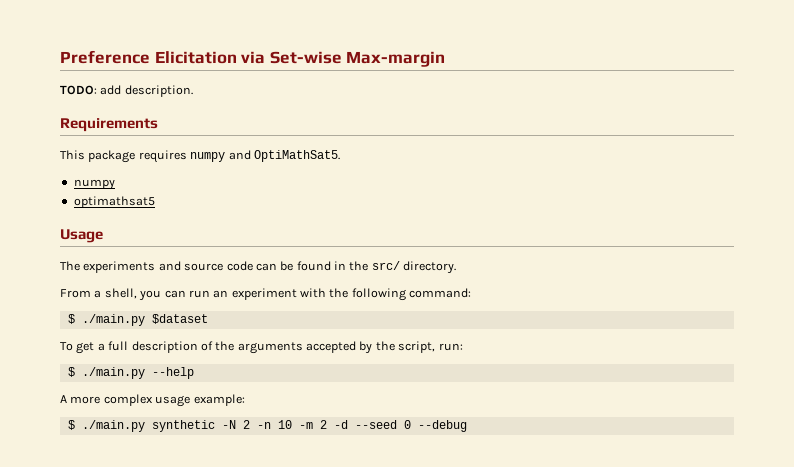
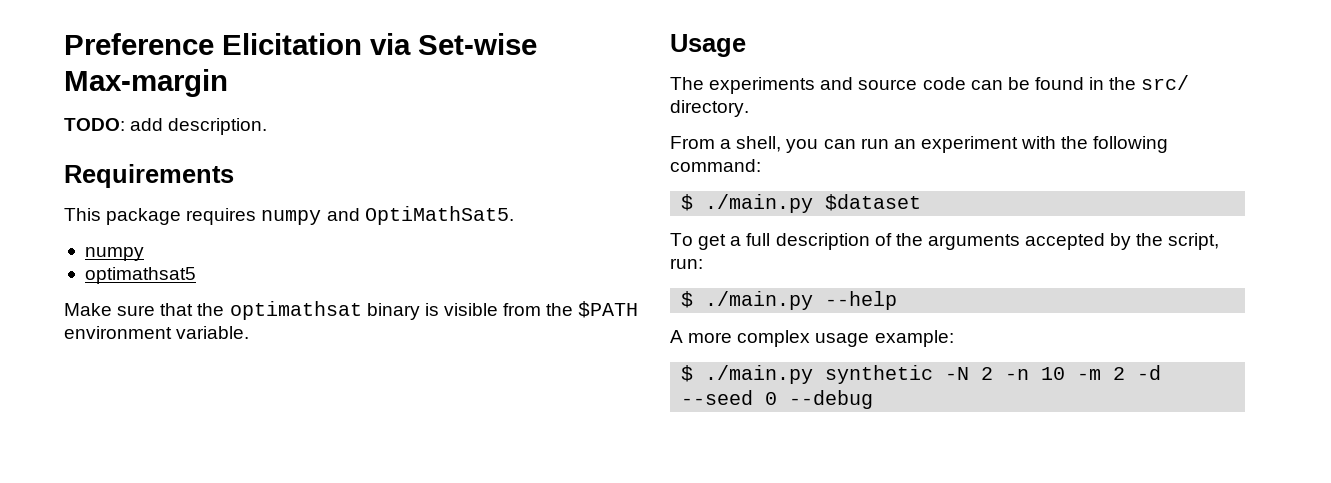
+ Make sure that the optimathsat binary is visible from the $PATH environment variable.

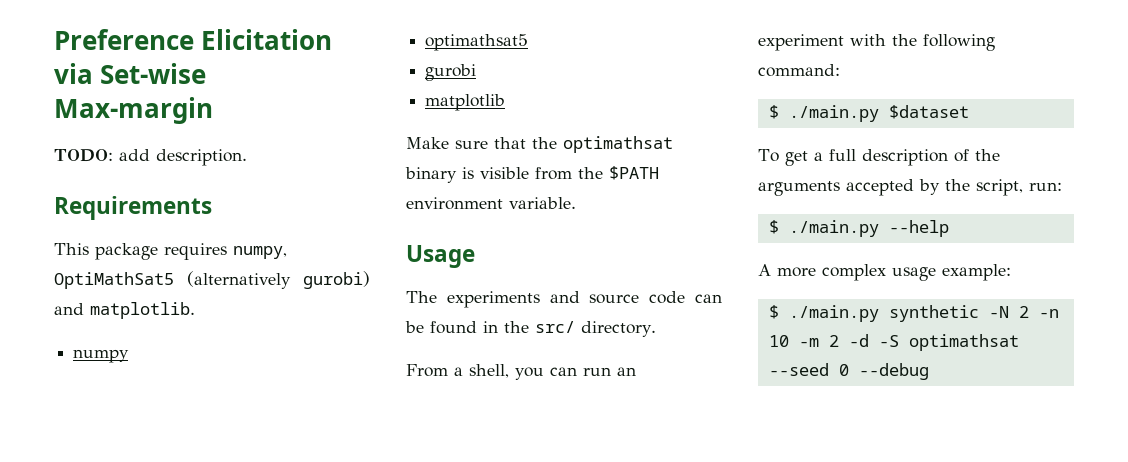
- This package requires numpy and OptiMathSat5.
+ This package requires numpy, OptiMathSat5 (alternatively gurobi) and matplotlib.
+ gurobi
+ matplotlib
- $ ./main.py synthetic -N 2 -n 10 -m 2 -d --seed 0 --debug
+ $ ./main.py synthetic -N 2 -n 10 -m 2 -d -S optimathsat --seed 0 --debug

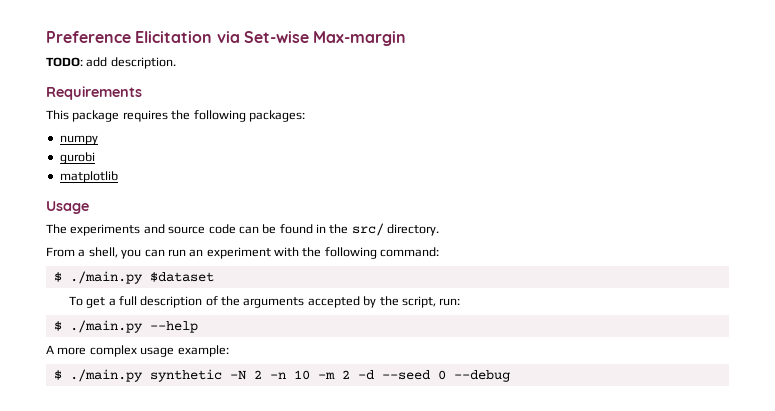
- This package requires numpy, OptiMathSat5 (alternatively gurobi) and matplotlib.
+ This package requires the following packages:
- optimathsat5
- Make sure that the optimathsat binary is visible from the $PATH environment variable.
- $ ./main.py synthetic -N 2 -n 10 -m 2 -d -S optimathsat --seed 0 --debug
+ $ ./main.py synthetic -N 2 -n 10 -m 2 -d --seed 0 --debug

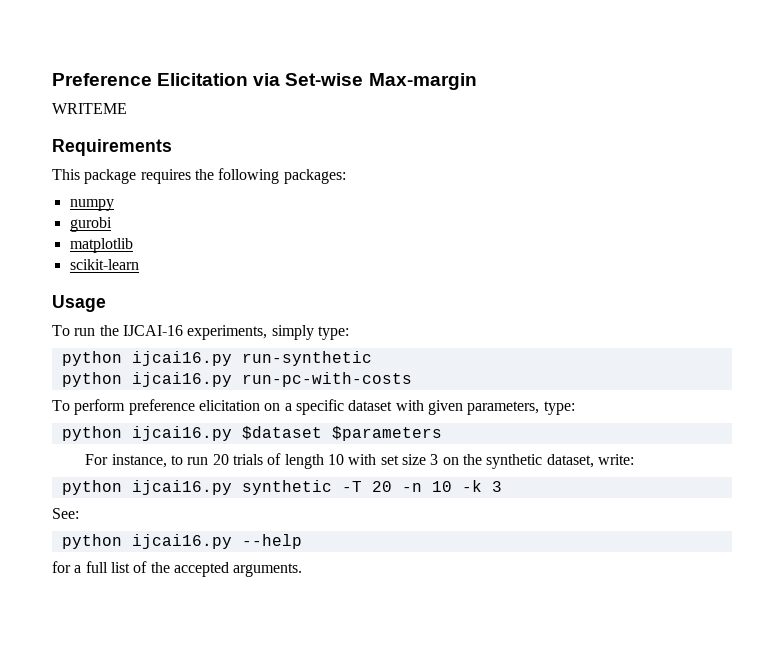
- TODO: add description.
+ WRITEME
+ scikit-learn
- The experiments and source code can be found in the src/ directory.
- From a shell, you can run an experiment with the following command:
- $ ./main.py $dataset
- To get a full description of the arguments accepted by the script, run:
- $ ./main.py --help
- A more complex usage example:
- $ ./main.py synthetic -N 2 -n 10 -m 2 -d --seed 0 --debug
+ To run the IJCAI-16 experiments, simply type:
+ python ijcai16.py run-synthetic
+ python ijcai16.py run-pc-with-costs
+ To perform preference elicitation on a specific dataset with given parameters, type:
+ python ijcai16.py $dataset $parameters
+ For instance, to run 20 trials of length 10 with set size 3 on the synthetic dataset, write:
+ python ijcai16.py synthetic -T 20 -n 10 -k 3
+ See:
+ python ijcai16.py --help
+ for a full list of the accepted arguments.

